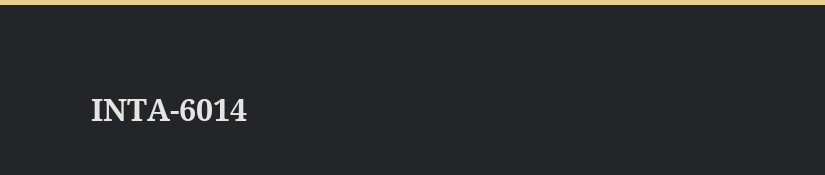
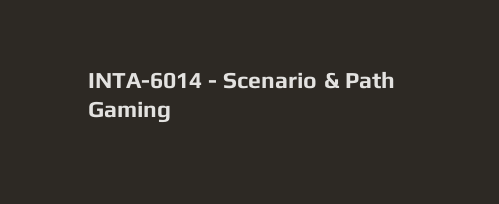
- INTA-6014
+ INTA-6014 - Scenario & Path Gaming

